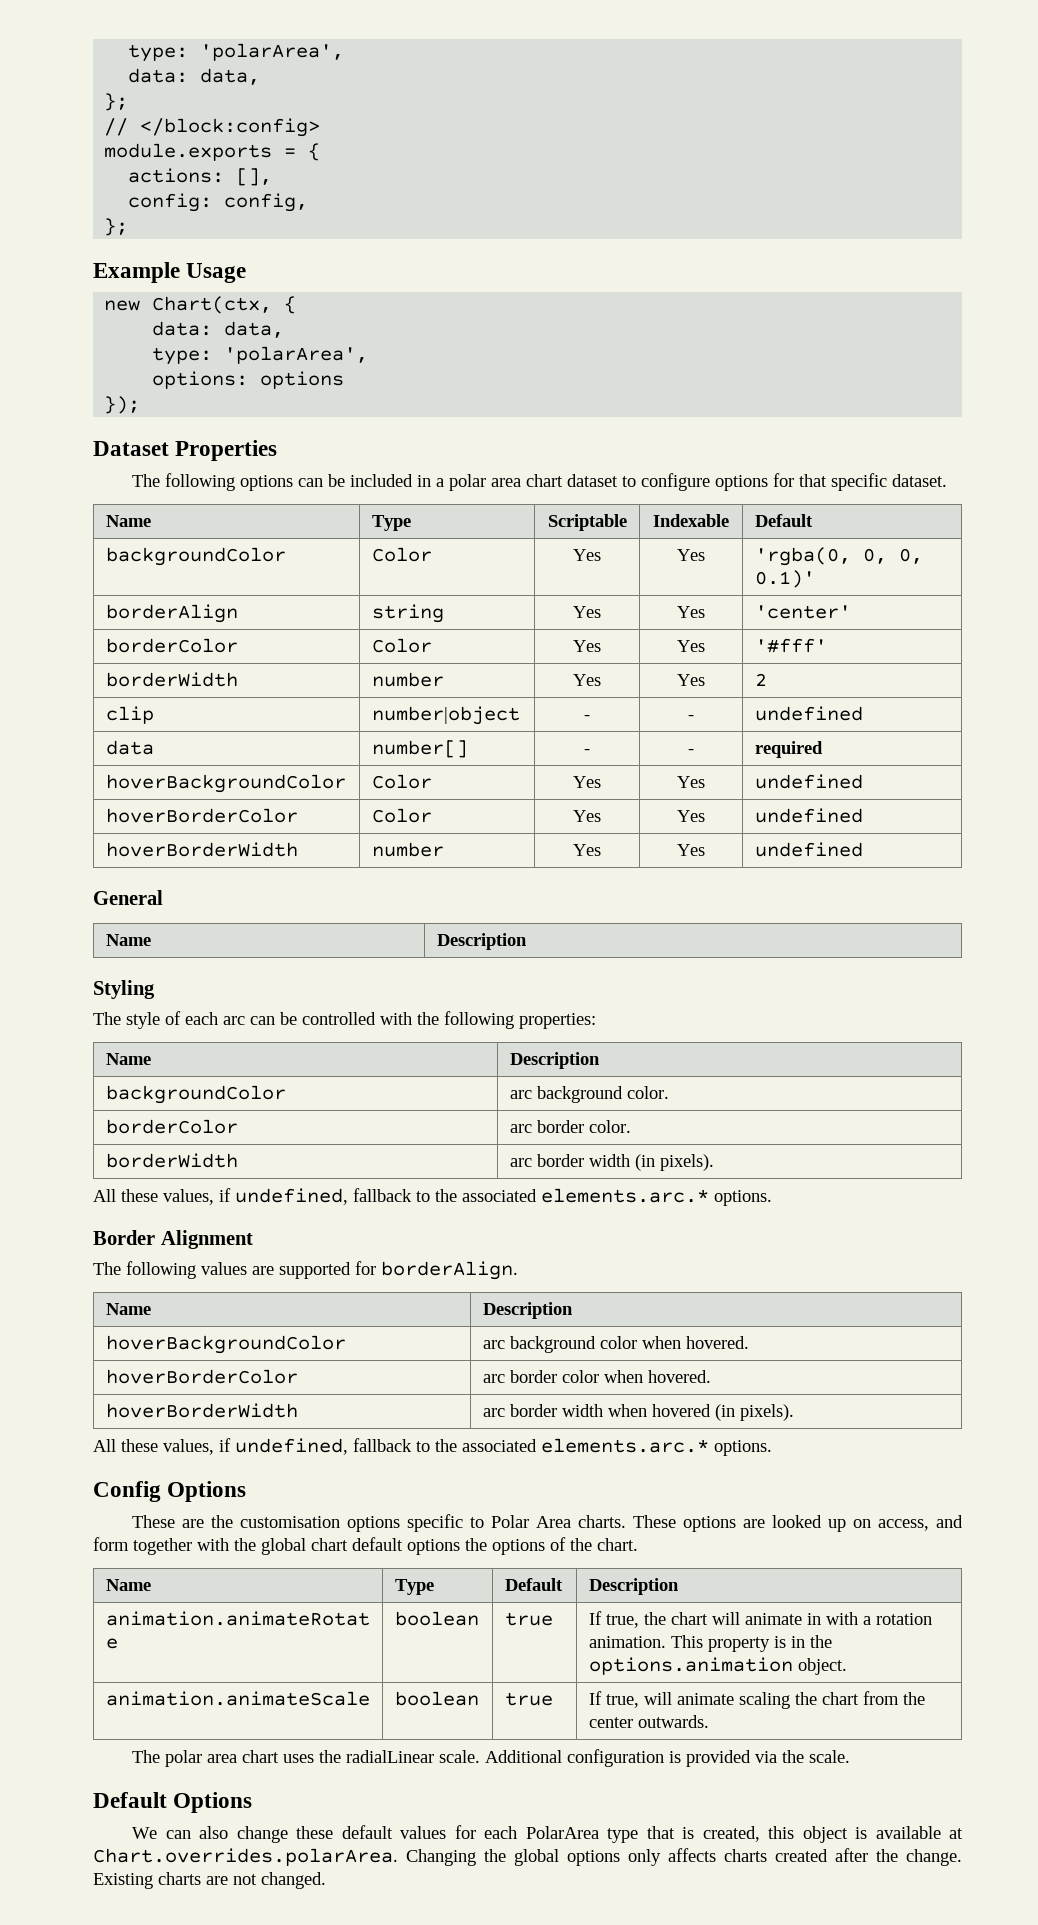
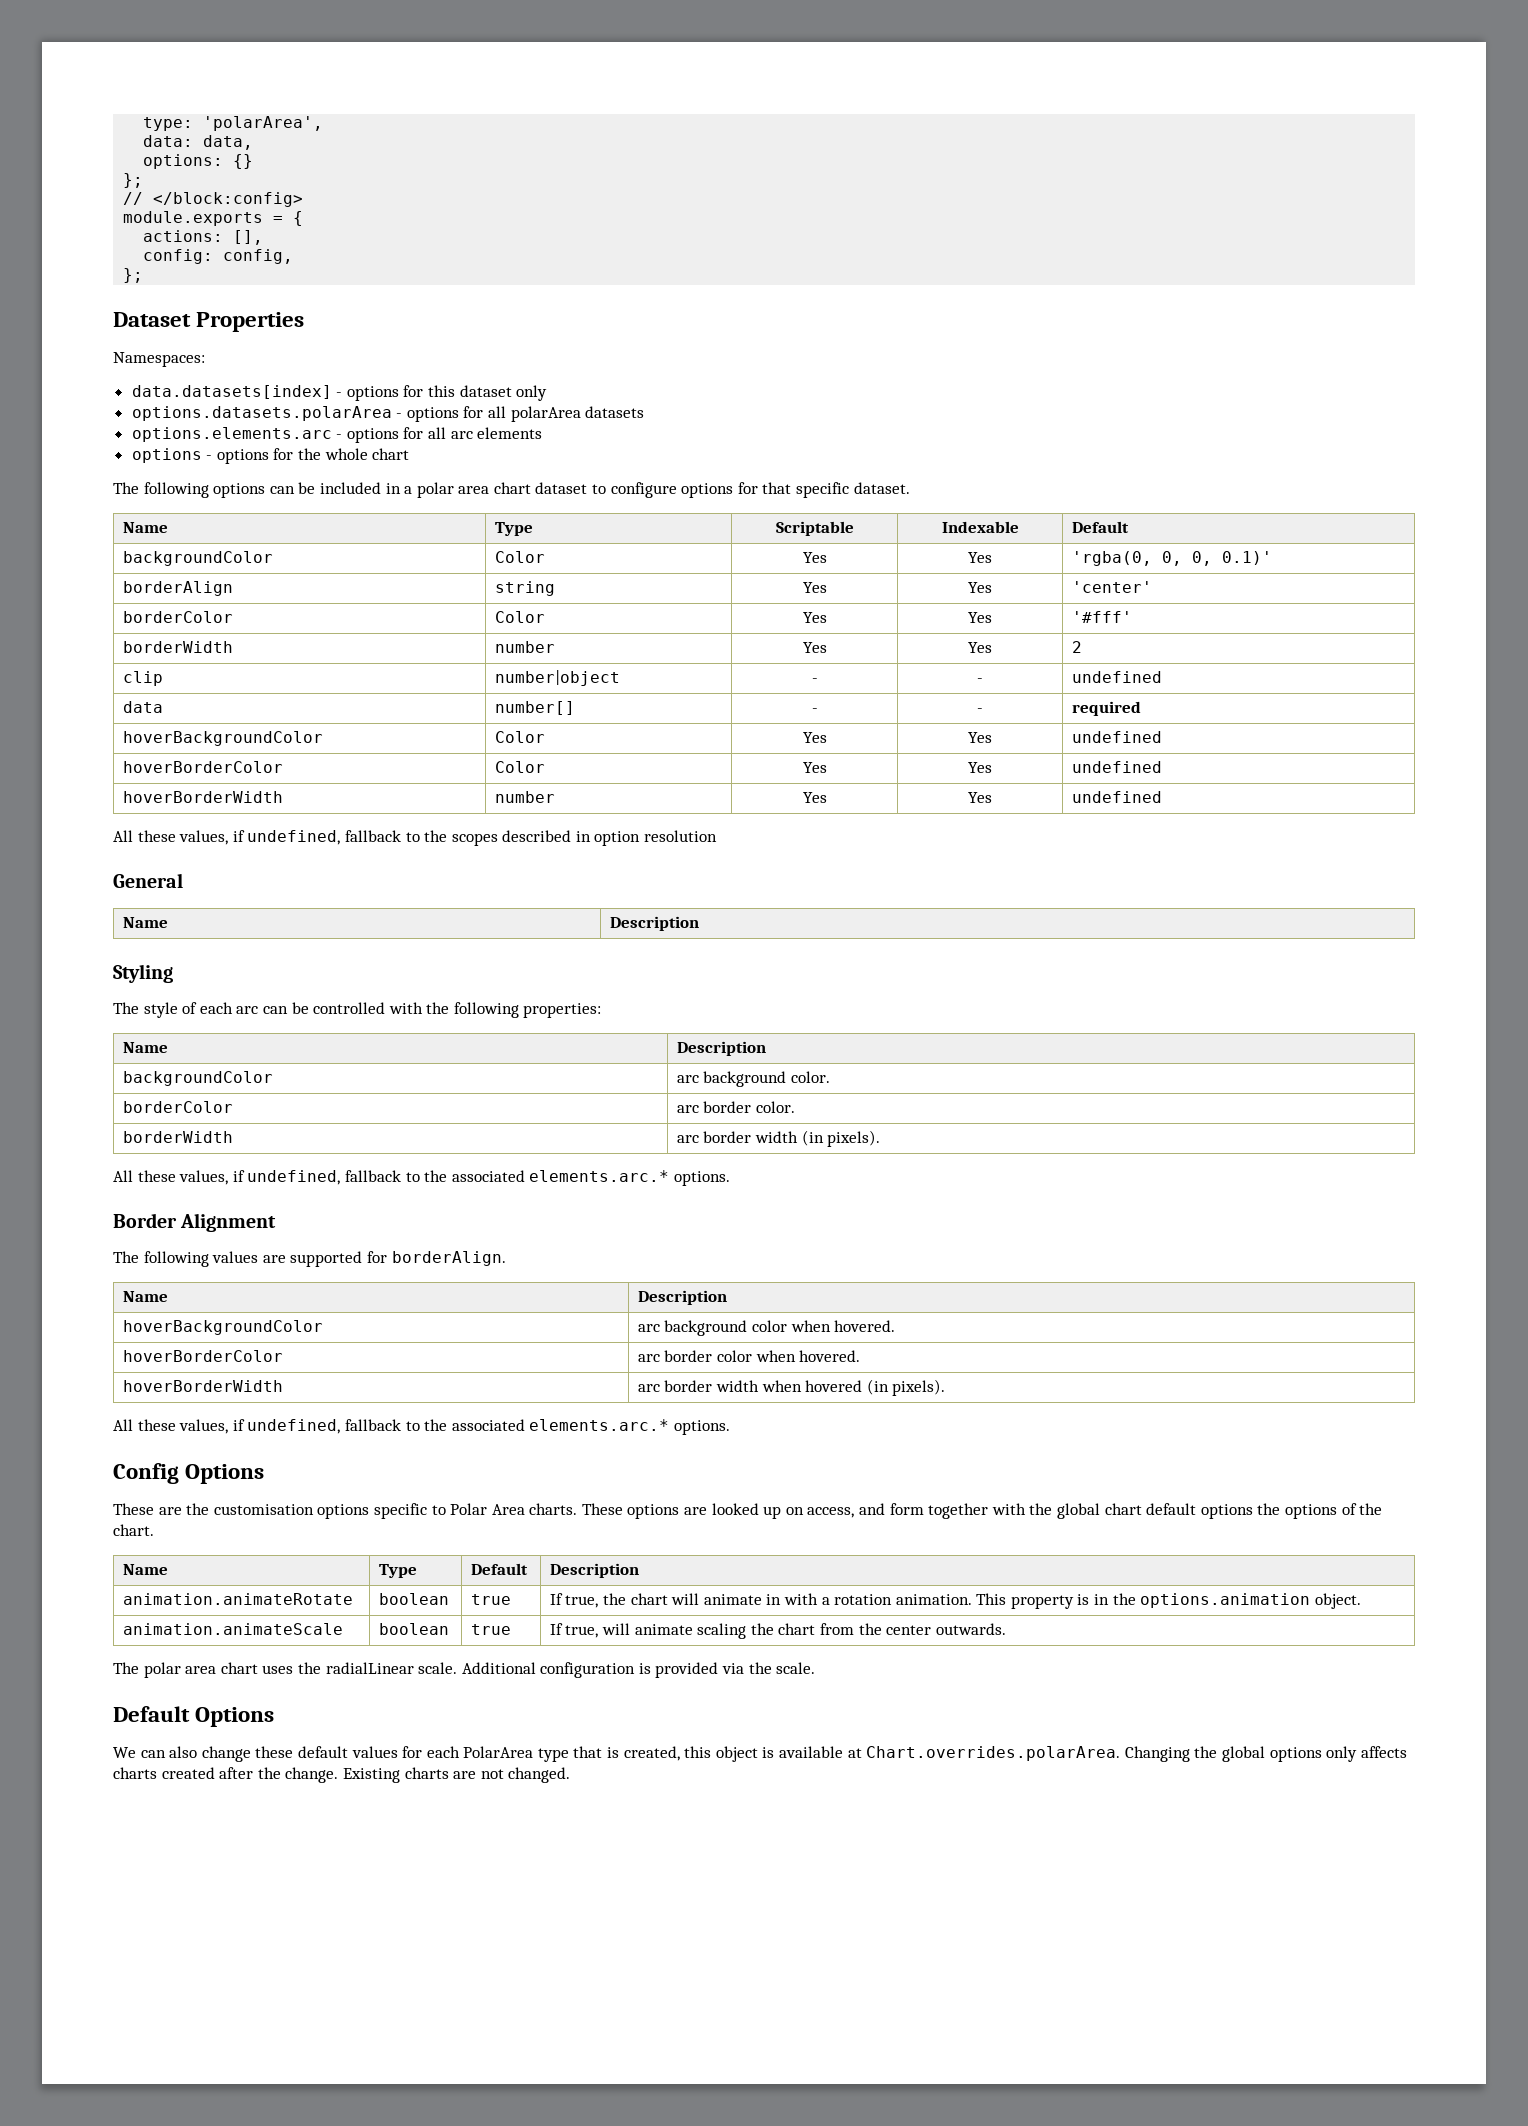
+ options: {}
- Example Usage
- new Chart(ctx, {
- data: data,
- type: 'polarArea',
- options: options
- });
  Dataset Properties
+ Namespaces:
+ data.datasets[index] - options for this dataset only
+ options.datasets.polarArea - options for all polarArea datasets
+ options.elements.arc - options for all arc elements
+ options - options for the whole chart
+ All these values, if undefined, fallback to the scopes described in option resolution

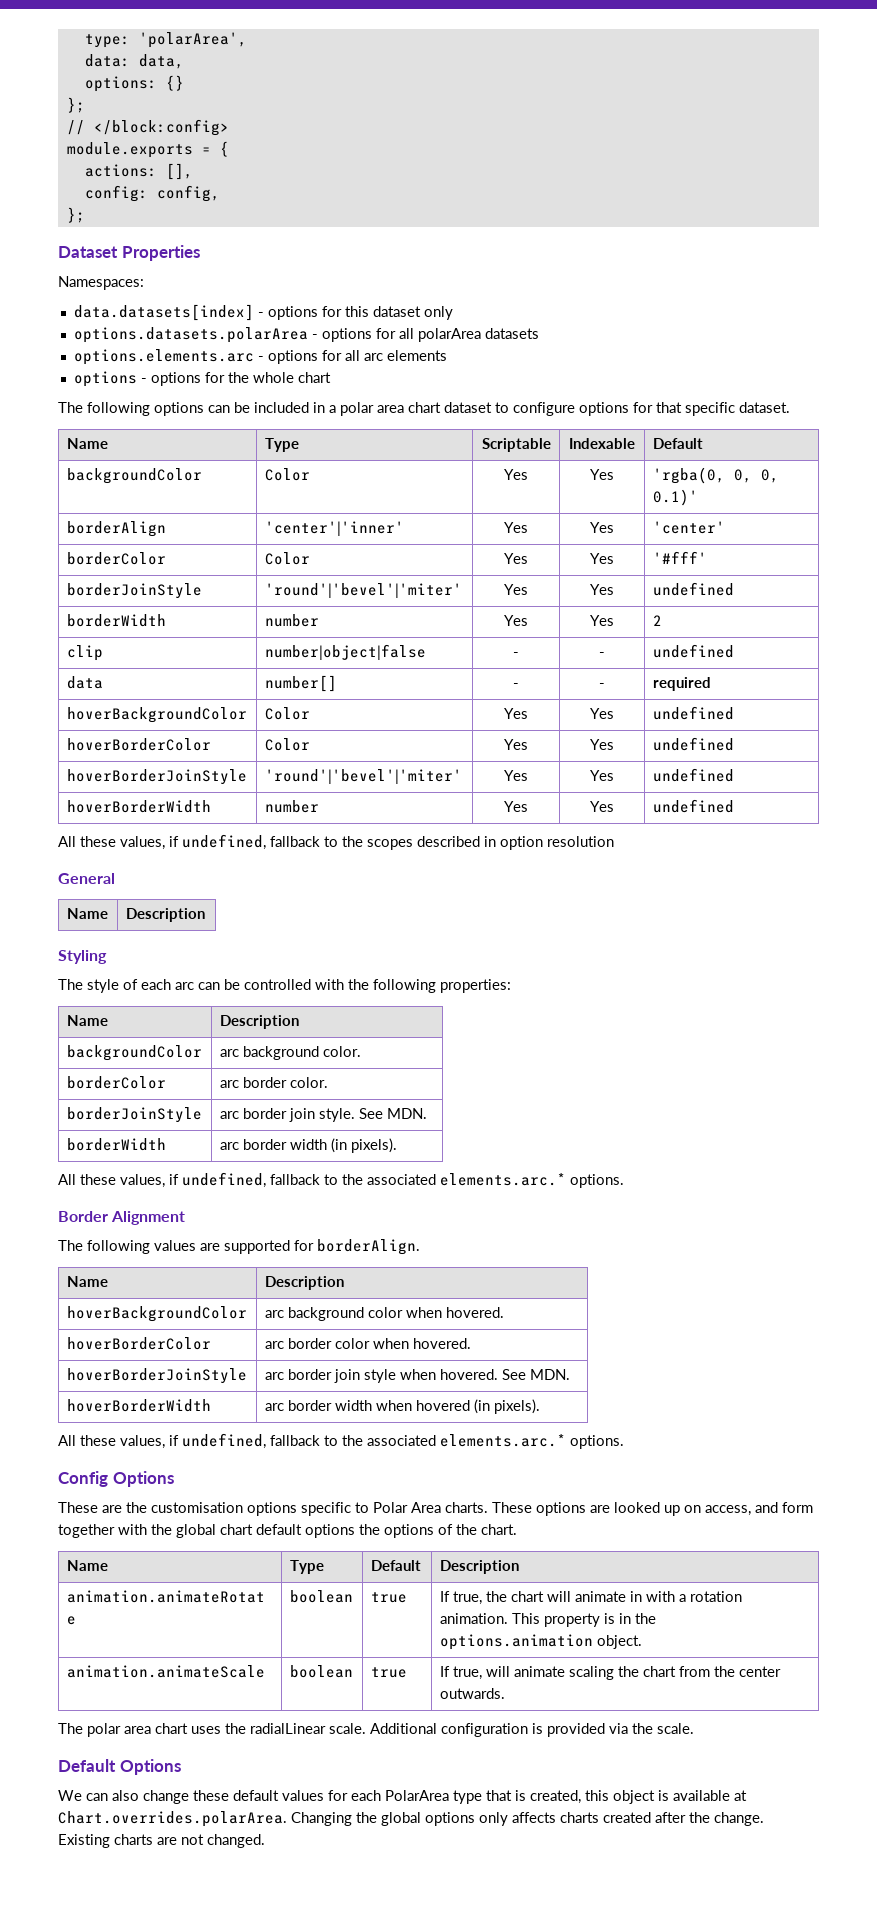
- borderAlign | string | Yes | Yes | 'center'
+ borderAlign | 'center'|'inner' | Yes | Yes | 'center'
+ borderJoinStyle | 'round'|'bevel'|'miter' | Yes | Yes | undefined
- clip | number|object | - | - | undefined
+ clip | number|object|false | - | - | undefined
+ hoverBorderJoinStyle | 'round'|'bevel'|'miter' | Yes | Yes | undefined
+ borderJoinStyle | arc border join style. See MDN.
+ hoverBorderJoinStyle | arc border join style when hovered. See MDN.

